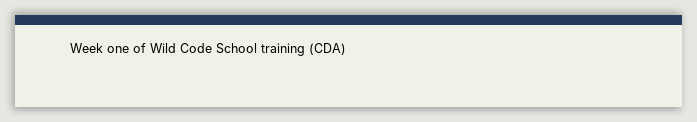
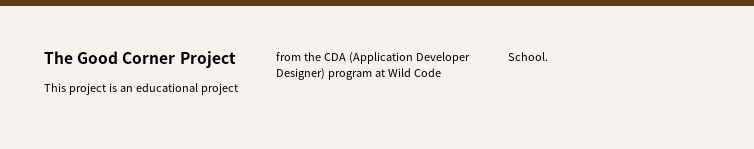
- Week one of Wild Code School training (CDA)
+ The Good Corner Project
+ This project is an educational project from the CDA (Application Developer Designer) program at Wild Code School.

